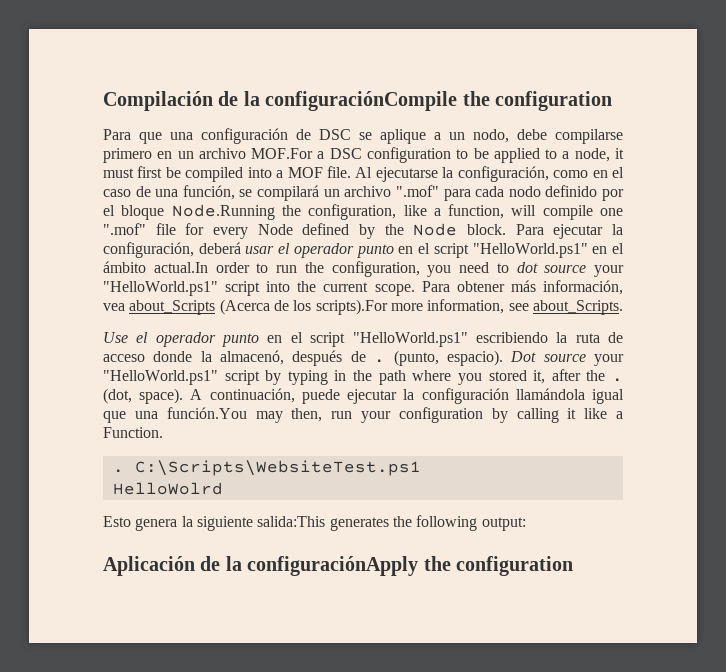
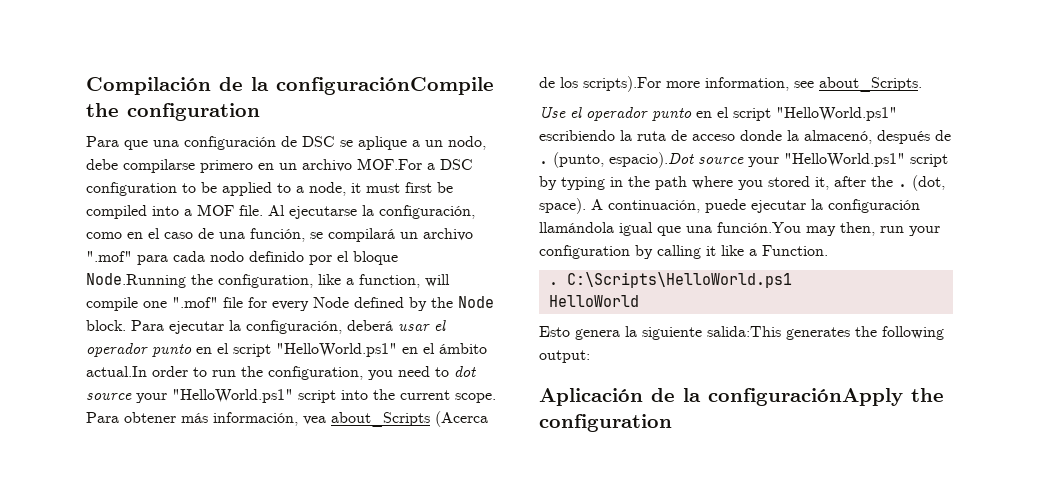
- (punto, espacio). Dot source your "HelloWorld.ps1" script by typing in the path where you stored it, after the .
+ (punto, espacio).Dot source your "HelloWorld.ps1" script by typing in the path where you stored it, after the .
- C:\Scripts\WebsiteTest.ps1
- HelloWolrd
+ C:\Scripts\HelloWorld.ps1
+ HelloWorld

